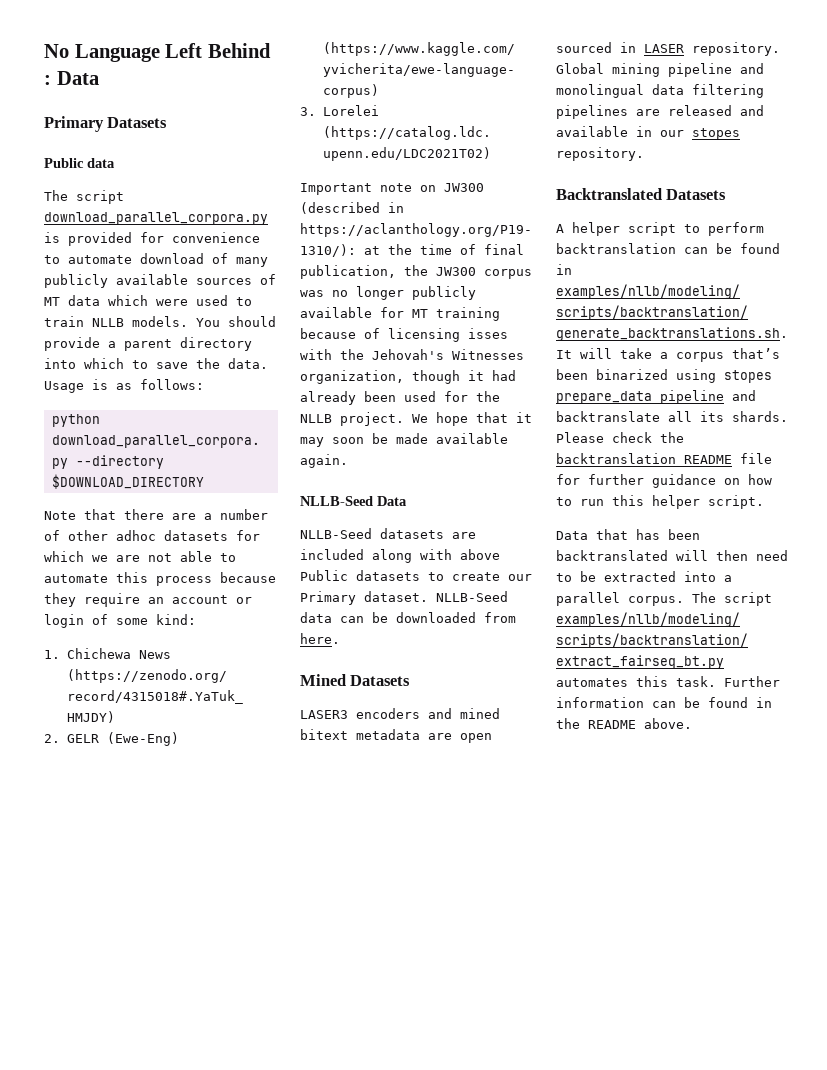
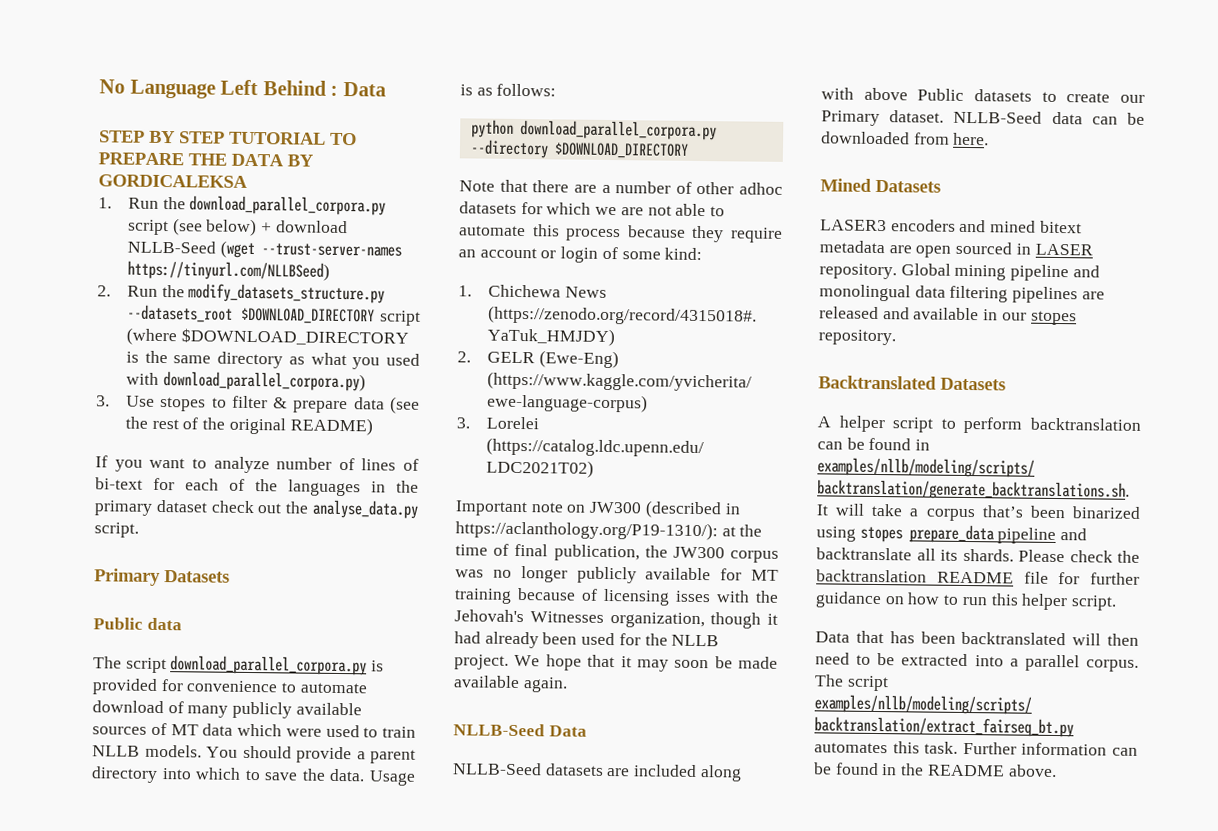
+ STEP BY STEP TUTORIAL TO PREPARE THE DATA BY GORDICALEKSA
+ 1. Run the download_parallel_corpora.py script (see below) + download NLLB-Seed (wget --trust-server-names https://tinyurl.com/NLLBSeed)
+ 2. Run the modify_datasets_structure.py --datasets_root $DOWNLOAD_DIRECTORY script (where $DOWNLOAD_DIRECTORY is the same directory as what you used with download_parallel_corpora.py)
+ 3. Use stopes to filter & prepare data (see the rest of the original README)
+ If you want to analyze number of lines of bi-text for each of the languages in the primary dataset check out the analyse_data.py script.

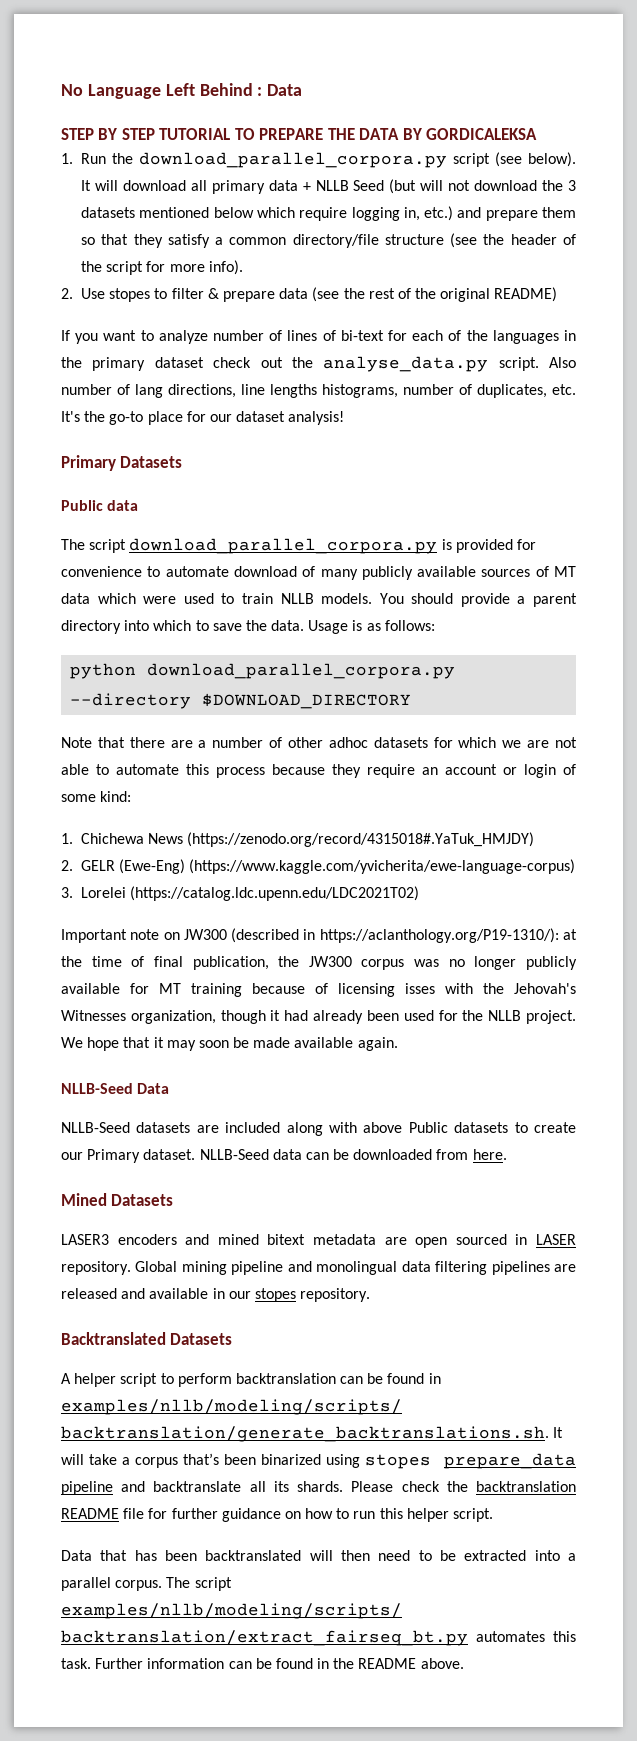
- 1. Run the download_parallel_corpora.py script (see below) + download NLLB-Seed (wget --trust-server-names https://tinyurl.com/NLLBSeed)
- 2. Run the modify_datasets_structure.py --datasets_root $DOWNLOAD_DIRECTORY script (where $DOWNLOAD_DIRECTORY is the same directory as what you used with download_parallel_corpora.py)
- 3. Use stopes to filter & prepare data (see the rest of the original README)
+ 1. Run the download_parallel_corpora.py script (see below). It will download all primary data + NLLB Seed (but will not download the 3 datasets mentioned below which require logging in, etc.) and prepare them so that they satisfy a common directory/file structure (see the header of the script for more info).
+ 2. Use stopes to filter & prepare data (see the rest of the original README)
+ Also number of lang directions, line lengths histograms, number of duplicates, etc. It's the go-to place for our dataset analysis!

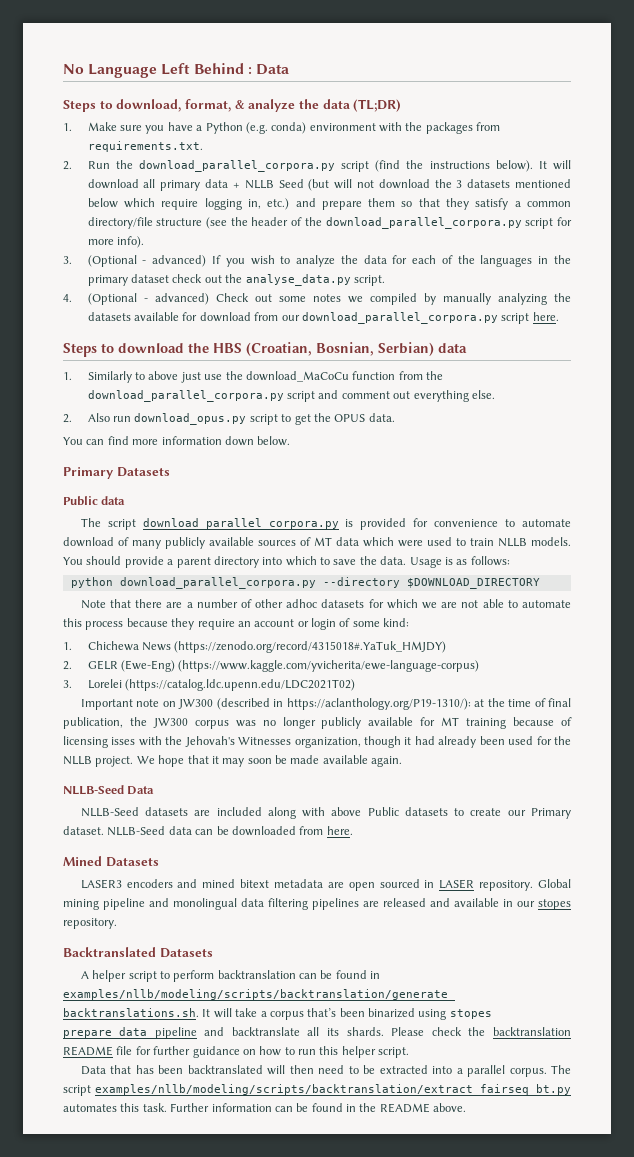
- STEP BY STEP TUTORIAL TO PREPARE THE DATA BY GORDICALEKSA
- 1. Run the download_parallel_corpora.py script (see below).
+ Steps to download, format, & analyze the data (TL;DR)
+ 1. Make sure you have a Python (e.g. conda) environment with the packages from requirements.txt.
+ 2. Run the download_parallel_corpora.py script (find the instructions below).
- It will download all primary data + NLLB Seed (but will not download the 3 datasets mentioned below which require logging in, etc.) and prepare them so that they satisfy a common directory/file structure (see the header of the script for more info).
+ It will download all primary data + NLLB Seed (but will not download the 3 datasets mentioned below which require logging in, etc.) and prepare them so that they satisfy a common directory/file structure (see the header of the download_parallel_corpora.py script for more info).
- 2. Use stopes to filter & prepare data (see the rest of the original README)
- If you want to analyze number of lines of bi-text for each of the languages in the primary dataset check out the analyse_data.py script. Also number of lang directions, line lengths histograms, number of duplicates, etc. It's the go-to place for our dataset analysis!
+ 3. (Optional - advanced) If you wish to analyze the data for each of the languages in the primary dataset check out the analyse_data.py script.
+ 4. (Optional - advanced) Check out some notes we compiled by manually analyzing the datasets available for download from our download_parallel_corpora.py script here.
+ Steps to download the HBS (Croatian, Bosnian, Serbian) data
+ 1. Similarly to above just use the download_MaCoCu function from the download_parallel_corpora.py script and comment out everything else.
+ 2. Also run download_opus.py script to get the OPUS data.
+ You can find more information down below.

